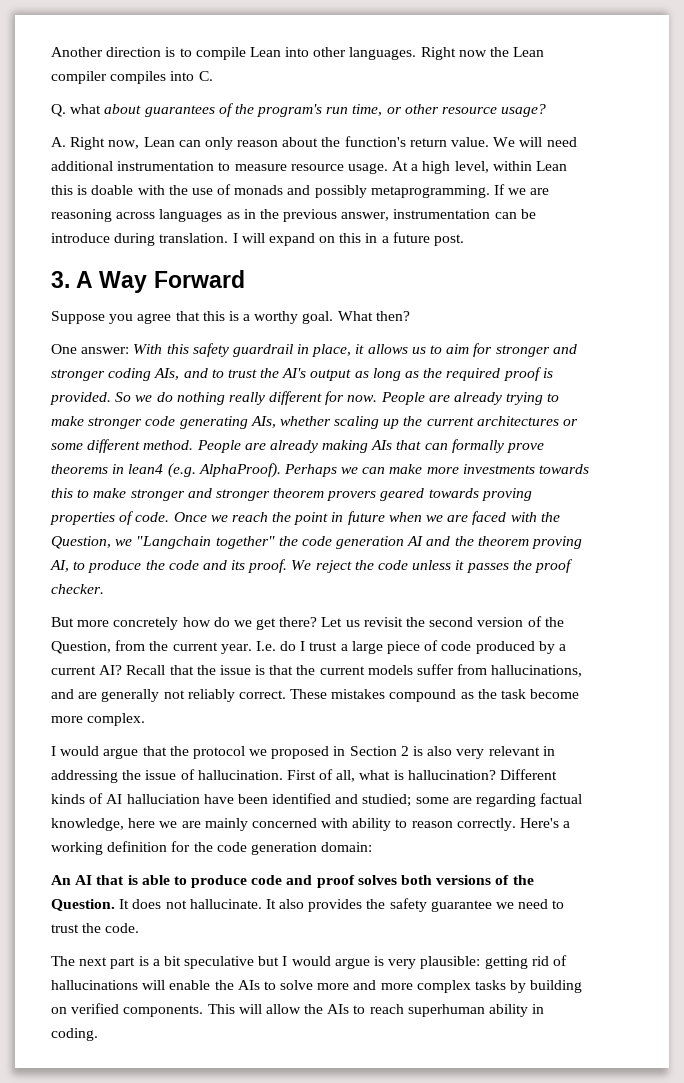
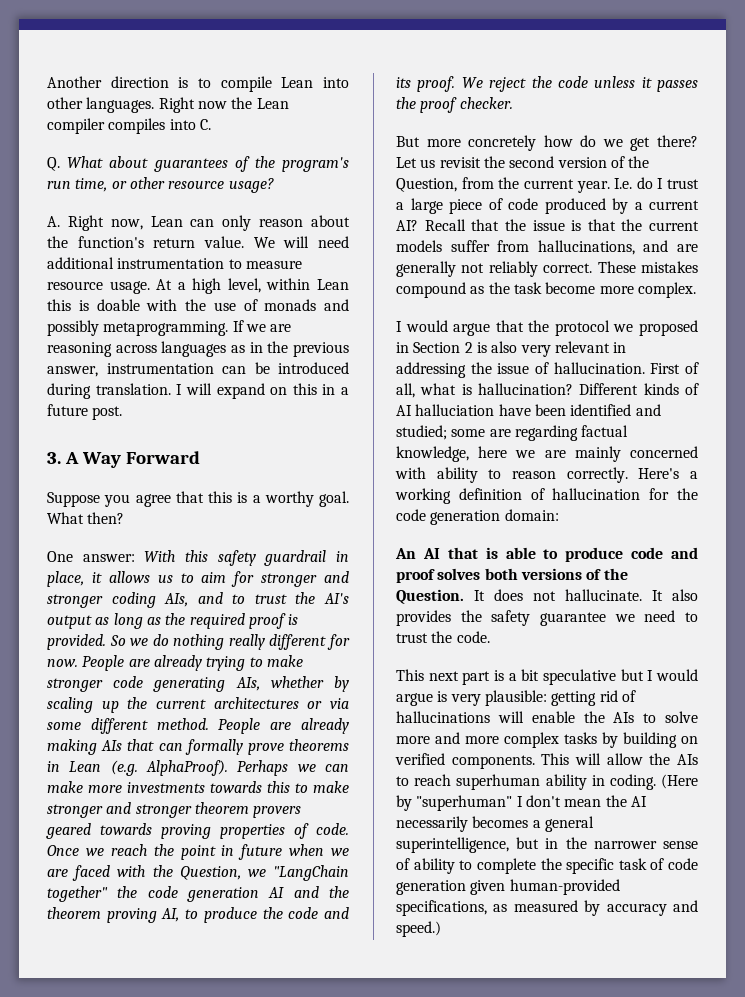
- Q. what about guarantees of the program's run time, or other resource usage?
+ Q. What about guarantees of the program's run time, or other resource usage?
- If we are reasoning across languages as in the previous answer, instrumentation can be introduce during translation.
+ If we are reasoning across languages as in the previous answer, instrumentation can be introduced during translation.
- People are already trying to make stronger code generating AIs, whether scaling up the current architectures or some different method.
+ People are already trying to make stronger code generating AIs, whether by scaling up the current architectures or via some different method.
- People are already making AIs that can formally prove theorems in lean4 (e.g. AlphaProof).
+ People are already making AIs that can formally prove theorems in Lean (e.g. AlphaProof).
- Once we reach the point in future when we are faced with the Question, we "Langchain together" the code generation AI and the theorem proving AI, to produce the code and its proof.
+ Once we reach the point in future when we are faced with the Question, we "LangChain together" the code generation AI and the theorem proving AI, to produce the code and its proof.
- Here's a working definition for the code generation domain:
+ Here's a working definition of hallucination for the code generation domain:
- The next part is a bit speculative but I would argue is very plausible: getting rid of hallucinations will enable the AIs to solve more and more complex tasks by building on verified components.
+ This next part is a bit speculative but I would argue is very plausible: getting rid of hallucinations will enable the AIs to solve more and more complex tasks by building on verified components.
+ (Here by "superhuman" I don't mean the AI necessarily becomes a general superintelligence, but in the narrower sense of ability to complete the specific task of code generation given human-provided specifications, as measured by accuracy and speed.)

